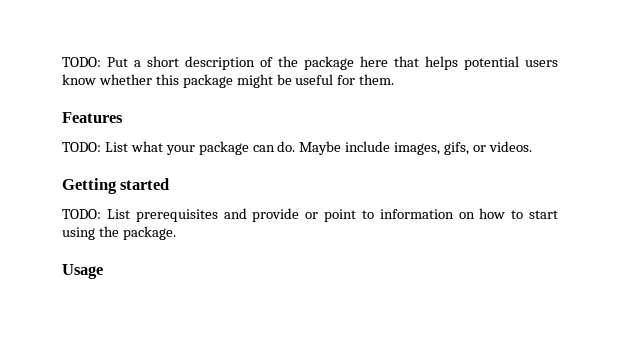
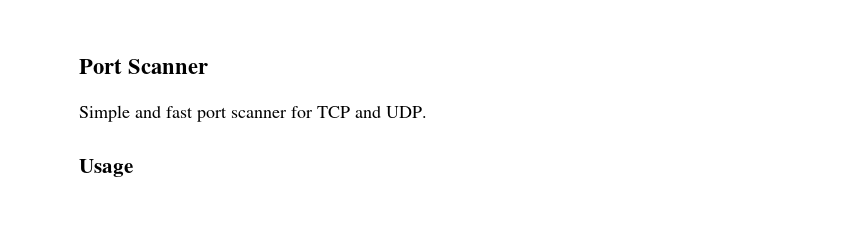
- TODO: Put a short description of the package here that helps potential users know whether this package might be useful for them.
- Features
- TODO: List what your package can do. Maybe include images, gifs, or videos.
- Getting started
- TODO: List prerequisites and provide or point to information on how to start using the package.
+ Port Scanner
+ Simple and fast port scanner for TCP and UDP.

